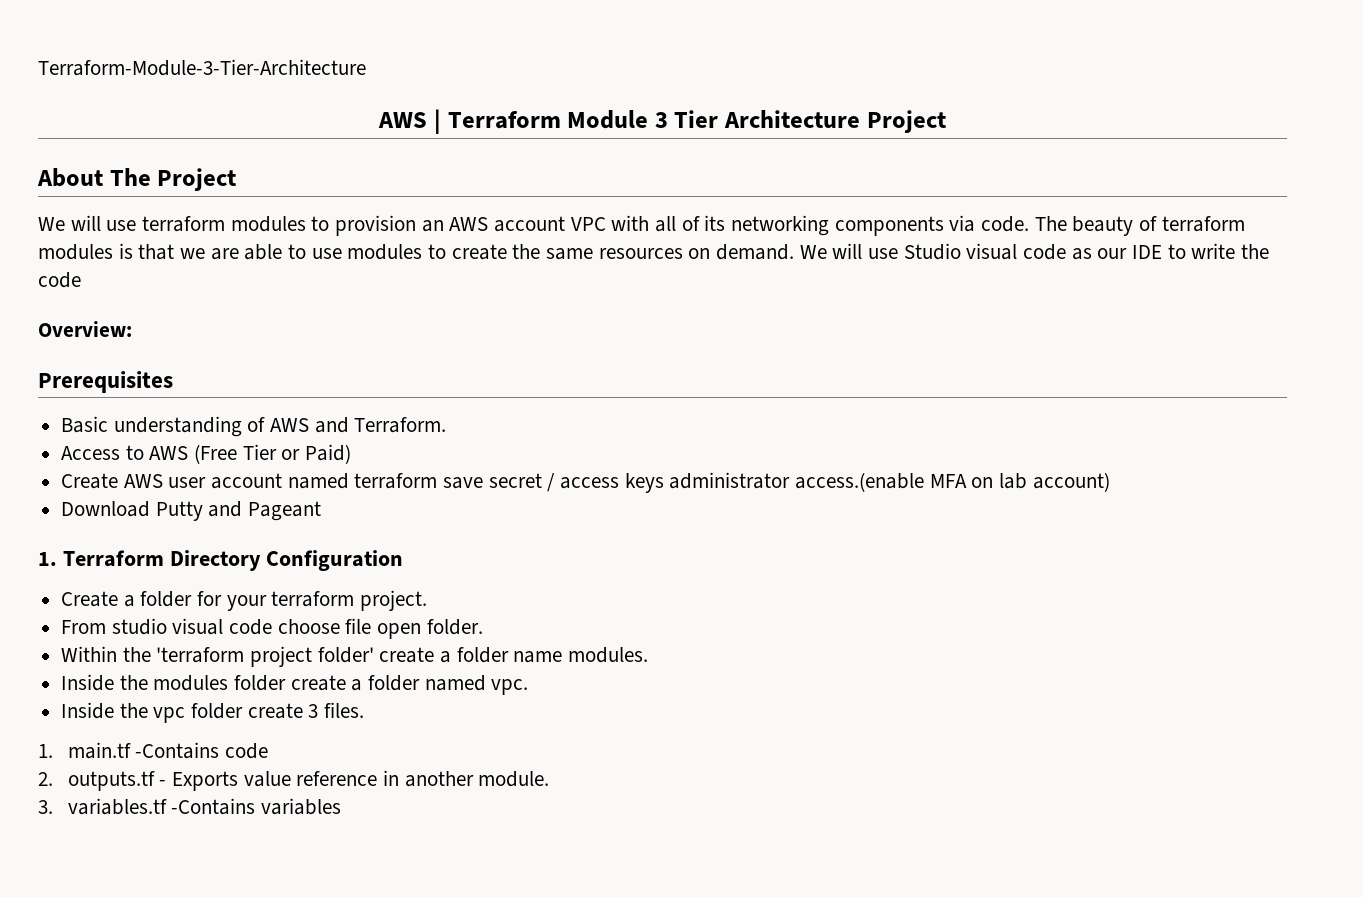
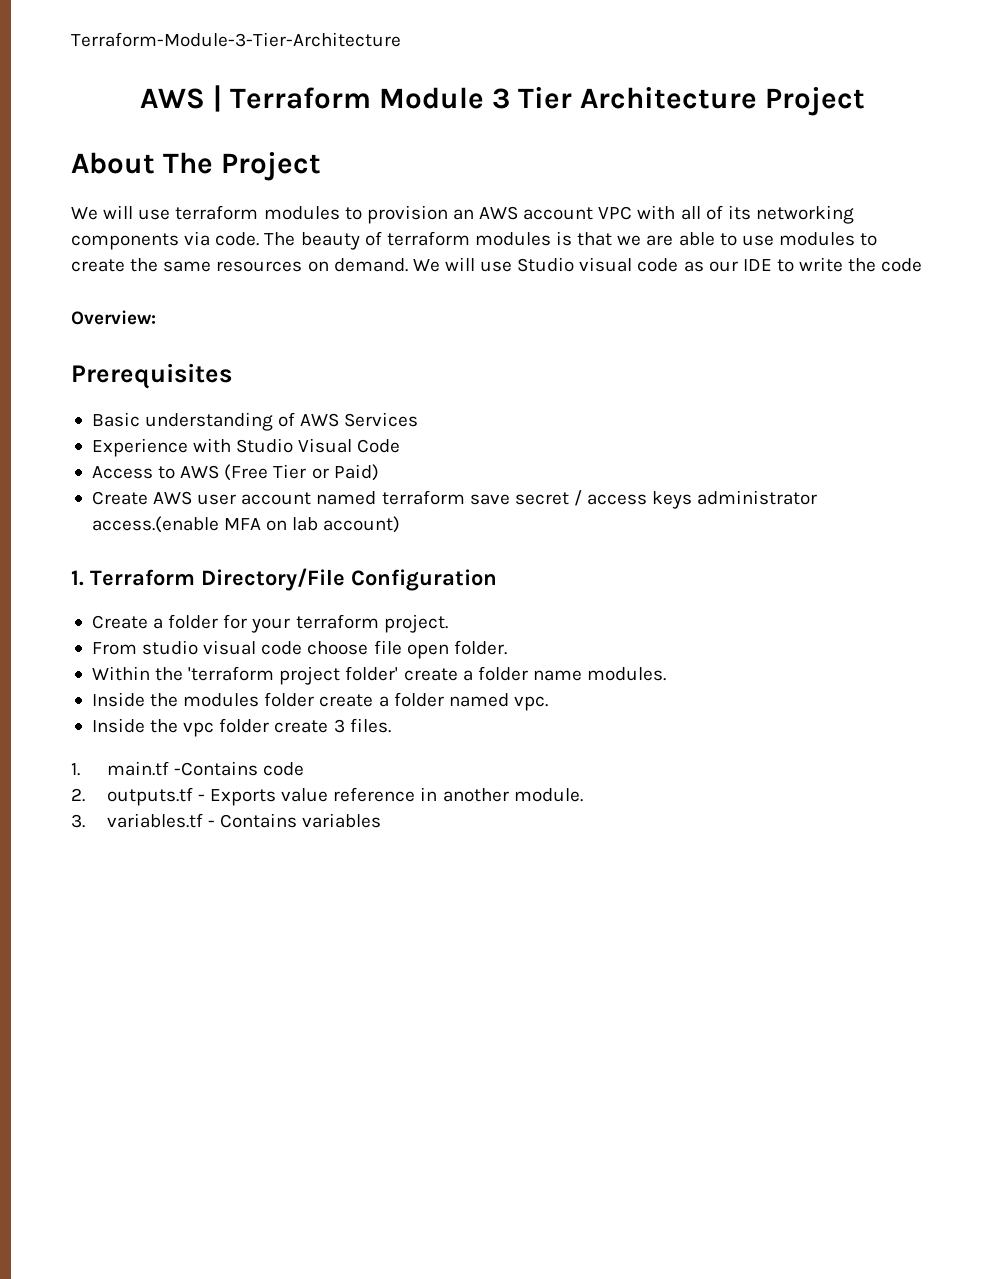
- Basic understanding of AWS and Terraform.
+ Basic understanding of AWS Services
+ Experience with Studio Visual Code
- Download Putty and Pageant
- 1. Terraform Directory Configuration
+ 1. Terraform Directory/File Configuration
- 3. variables.tf -Contains variables
+ 3. variables.tf - Contains variables

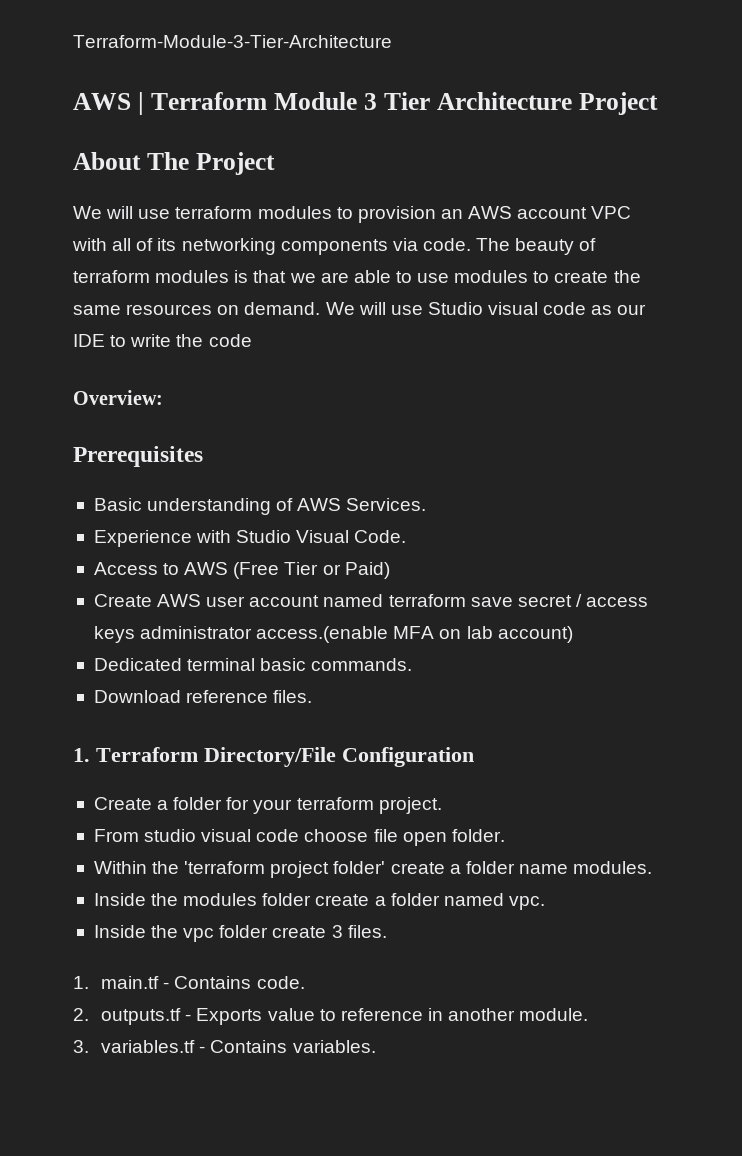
- Basic understanding of AWS Services
+ Basic understanding of AWS Services.
- Experience with Studio Visual Code
+ Experience with Studio Visual Code.
+ Dedicated terminal basic commands.
+ Download reference files.
- 1. main.tf -Contains code
+ 1. main.tf - Contains code.
- 2. outputs.tf - Exports value reference in another module.
+ 2. outputs.tf - Exports value to reference in another module.
- 3. variables.tf - Contains variables
+ 3. variables.tf - Contains variables.

